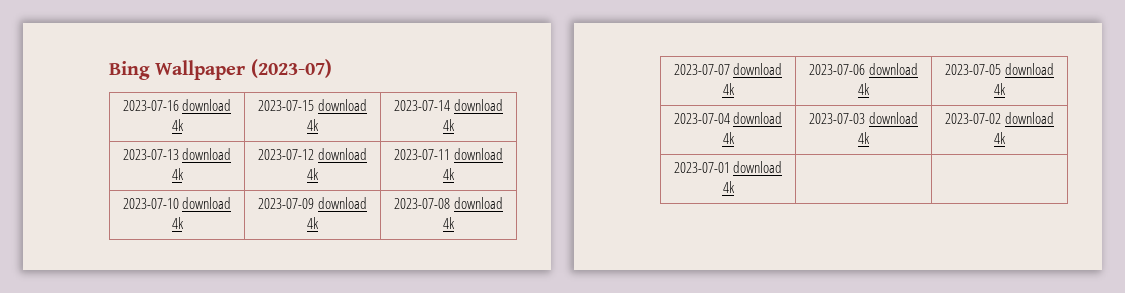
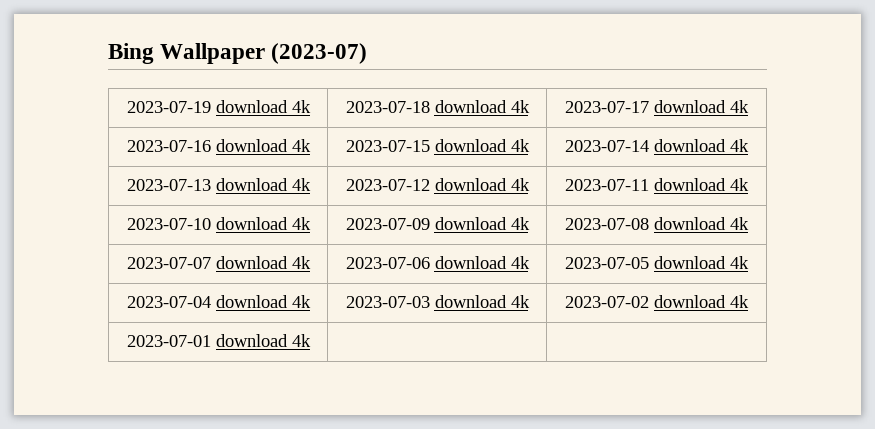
+ 2023-07-19 download 4k | 2023-07-18 download 4k | 2023-07-17 download 4k

